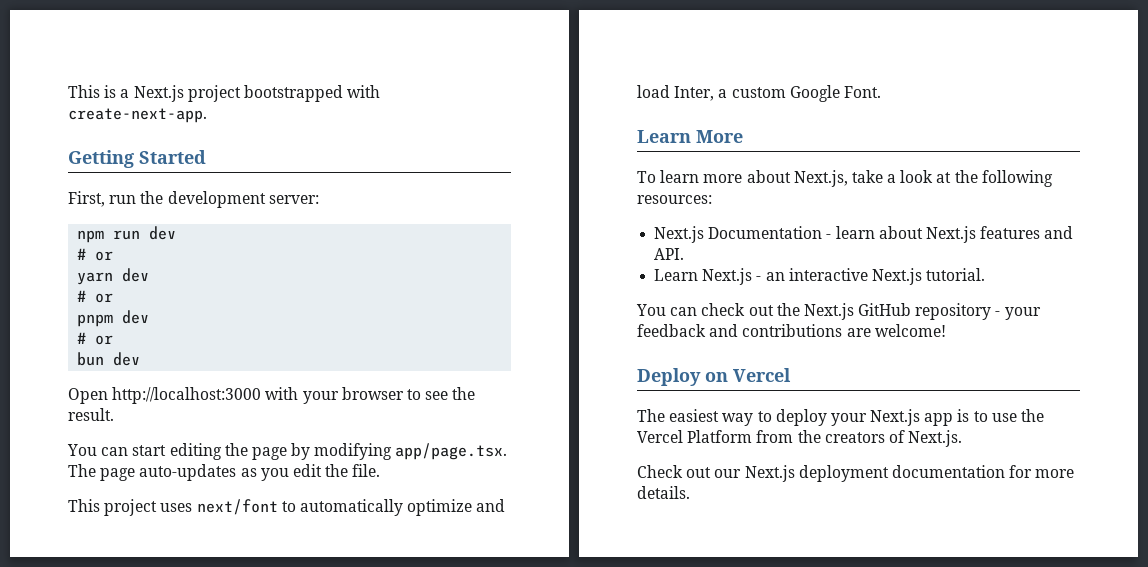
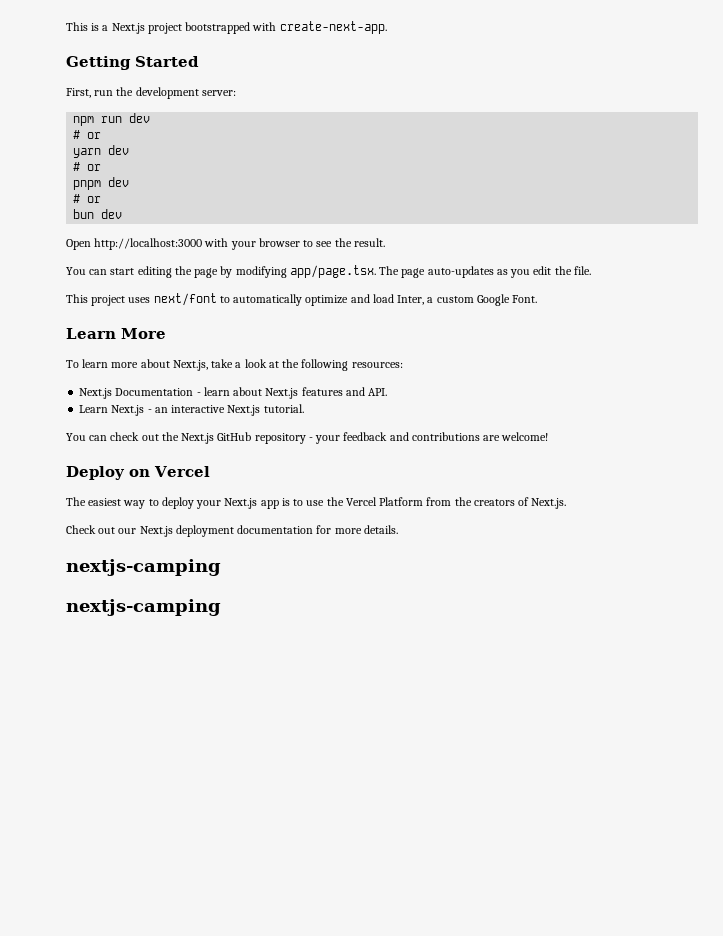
  Check out our Next.js deployment documentation for more details.
+ nextjs-camping
+ nextjs-camping

